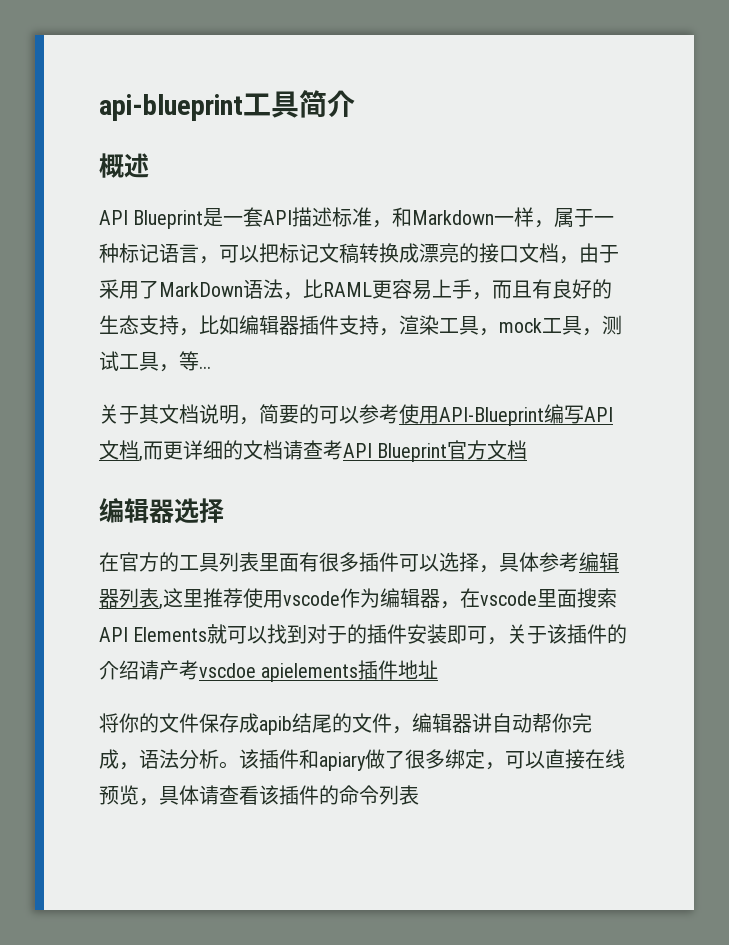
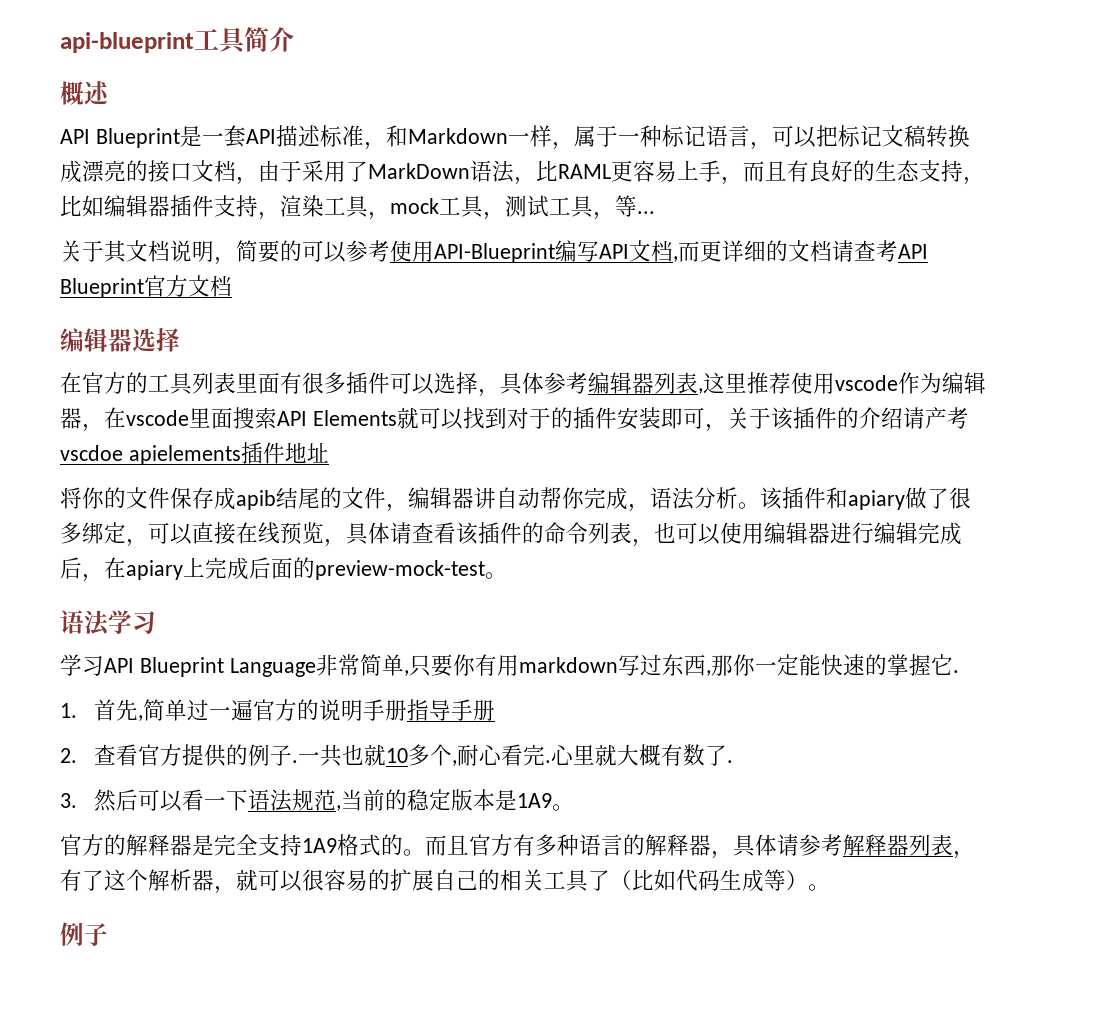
- 该插件和apiary做了很多绑定，可以直接在线预览，具体请查看该插件的命令列表
+ 该插件和apiary做了很多绑定，可以直接在线预览，具体请查看该插件的命令列表，也可以使用编辑器进行编辑完成后，在apiary上完成后面的preview-mock-test。
+ 语法学习
+ 学习API Blueprint Language非常简单,只要你有用markdown写过东西,那你一定能快速的掌握它.
+ 1.首先,简单过一遍官方的说明手册指导手册
+ 2.查看官方提供的例子.一共也就10多个,耐心看完.心里就大概有数了.
+ 3.然后可以看一下语法规范,当前的稳定版本是1A9。
+ 官方的解释器是完全支持1A9格式的。而且官方有多种语言的解释器，具体请参考解释器列表，有了这个解析器，就可以很容易的扩展自己的相关工具了（比如代码生成等）。
+ 例子

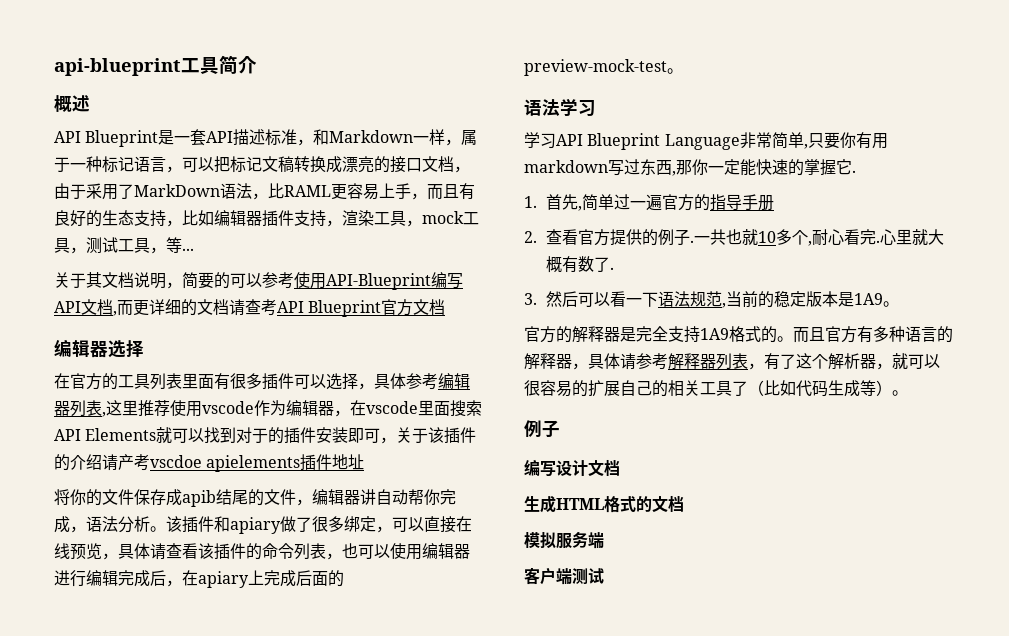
- 1.首先,简单过一遍官方的说明手册指导手册
+ 1.首先,简单过一遍官方的指导手册
+ 编写设计文档
+ 生成HTML格式的文档
+ 模拟服务端
+ 客户端测试

